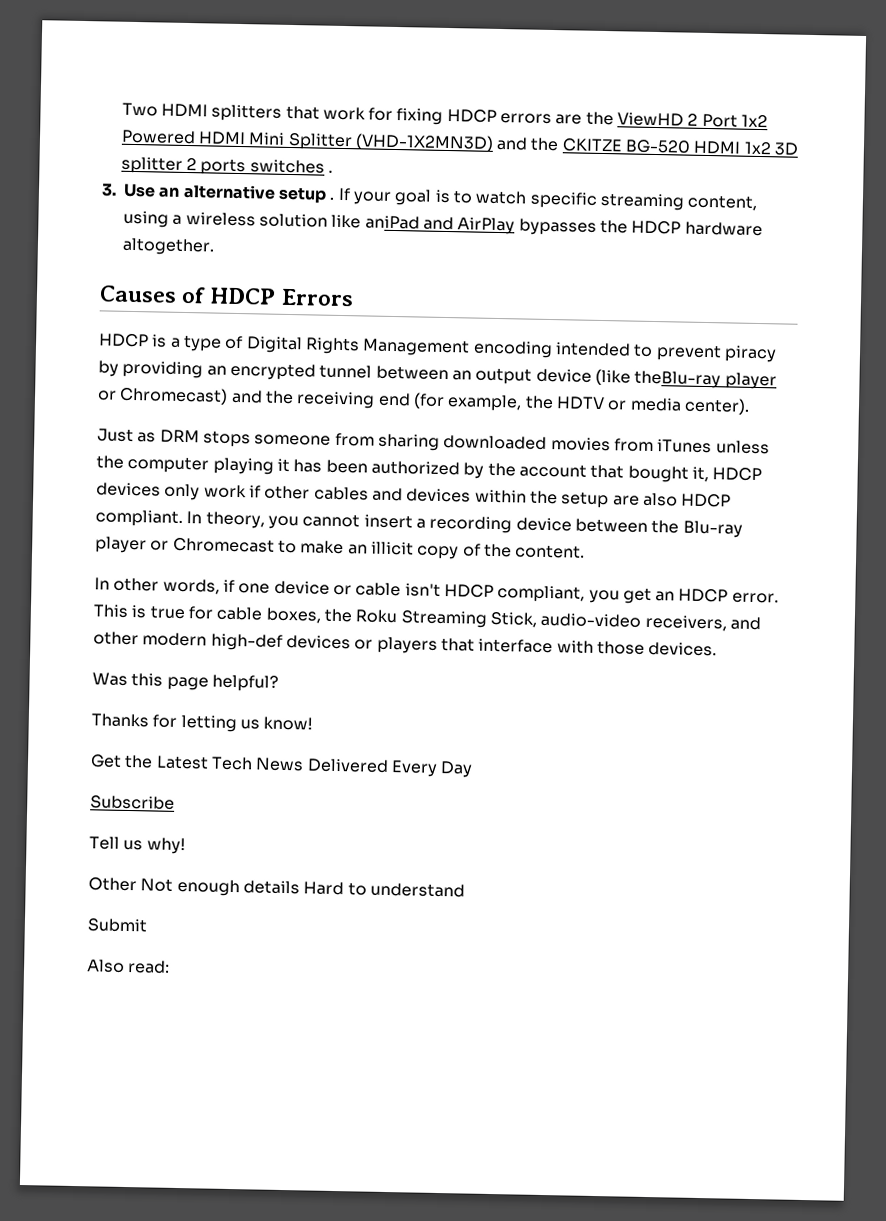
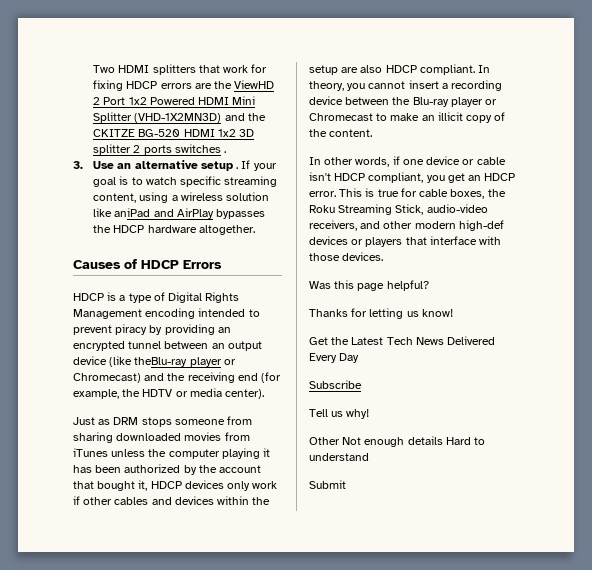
- Also read:

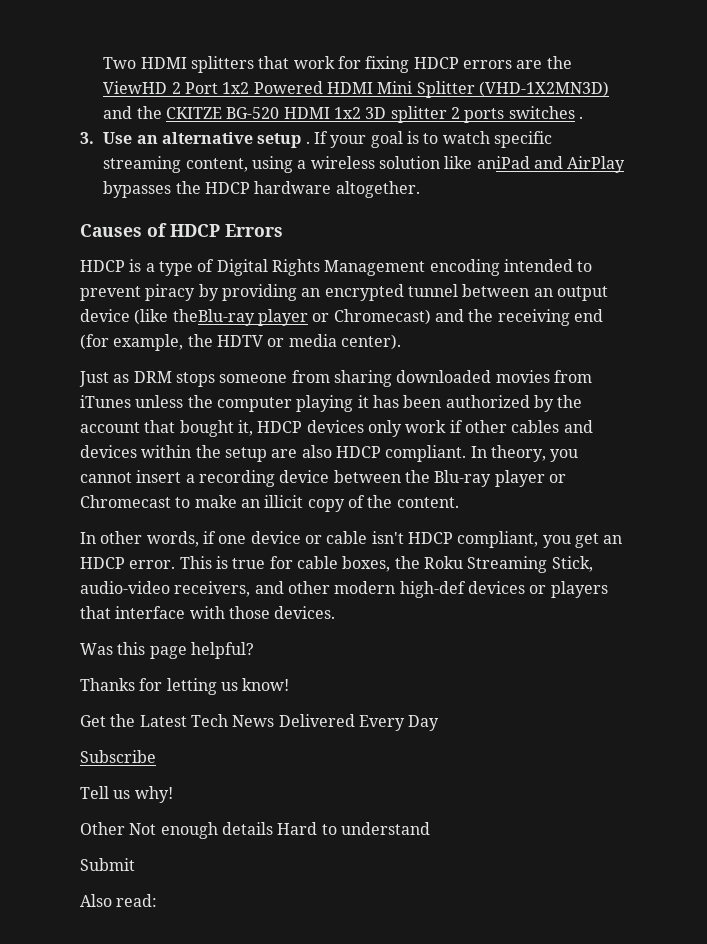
+ Also read:

